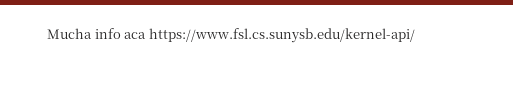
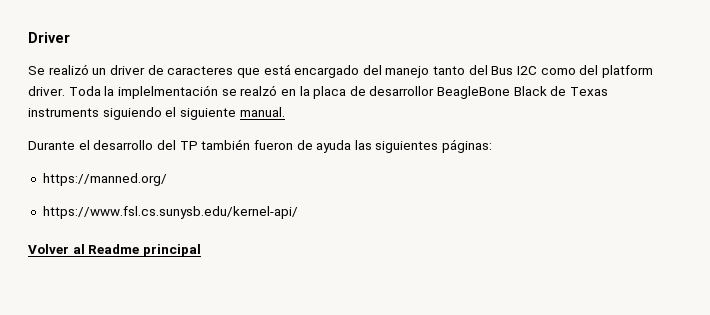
- Mucha info aca https://www.fsl.cs.sunysb.edu/kernel-api/
+ Driver
+ Se realizó un driver de caracteres que está encargado del manejo tanto del Bus I2C como del platform driver. Toda la implelmentación se realzó en la placa de desarrollor BeagleBone Black de Texas instruments siguiendo el siguiente manual.
+ Durante el desarrollo del TP también fueron de ayuda las siguientes páginas:
+ https://manned.org/
+ https://www.fsl.cs.sunysb.edu/kernel-api/
+ Volver al Readme principal

